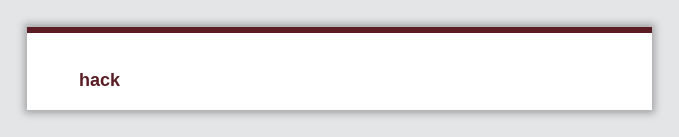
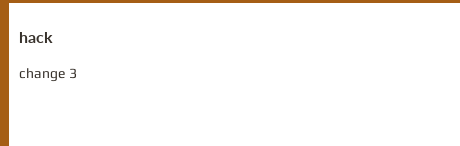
+ change 3

